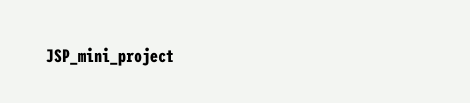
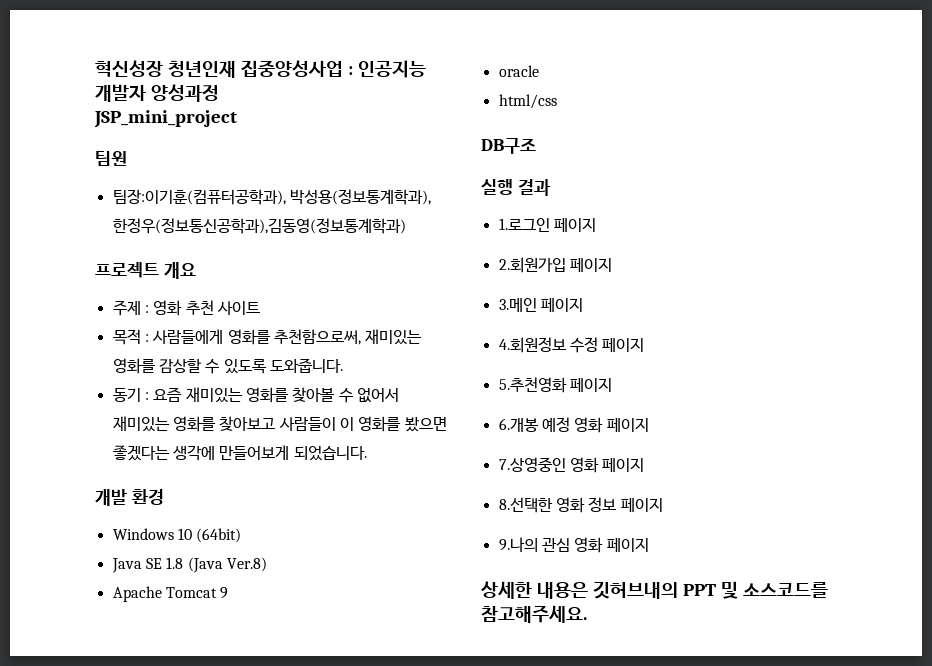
+ 혁신성장 청년인재 집중양성사업 : 인공지능 개발자 양성과정
  JSP_mini_project
+ 팀원
+ 팀장:이기훈(컴퓨터공학과), 박성용(정보통계학과), 한정우(정보통신공학과),김동영(정보통계학과)
+ 프로젝트 개요
+ 주제 : 영화 추천 사이트
+ 목적 : 사람들에게 영화를 추천함으로써, 재미있는 영화를 감상할 수 있도록 도와줍니다.
+ 동기 : 요즘 재미있는 영화를 찾아볼 수 없어서 재미있는 영화를 찾아보고 사람들이 이 영화를 봤으면 좋겠다는 생각에 만들어보게 되었습니다.
+ 개발 환경
+ Windows 10 (64bit)
+ Java SE 1.8 (Java Ver.8)
+ Apache Tomcat 9
+ oracle
+ html/css
+ DB구조
+ 실행 결과
+ 1.로그인 페이지
+ 2.회원가입 페이지
+ 3.메인 페이지
+ 4.회원정보 수정 페이지
+ 5.추천영화 페이지
+ 6.개봉 예정 영화 페이지
+ 7.상영중인 영화 페이지
+ 8.선택한 영화 정보 페이지
+ 9.나의 관심 영화 페이지
+ 상세한 내용은 깃허브내의 PPT 및 소스코드를 참고해주세요.

